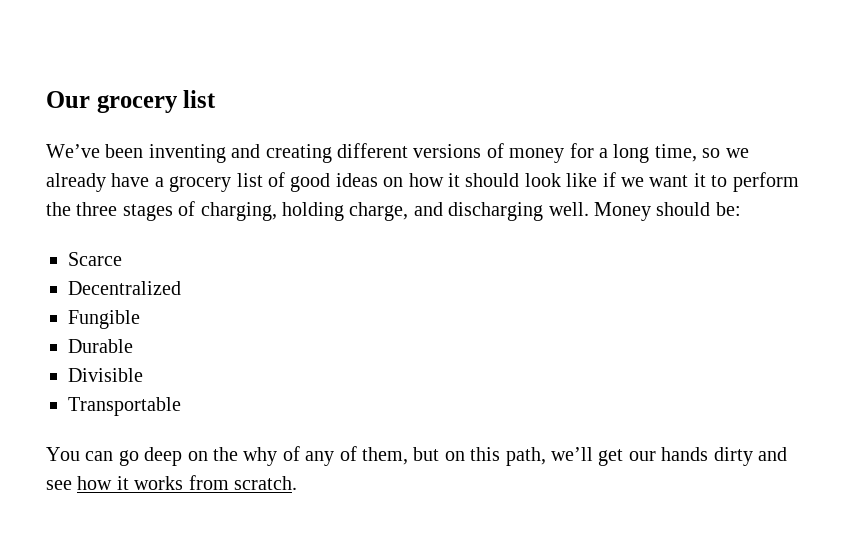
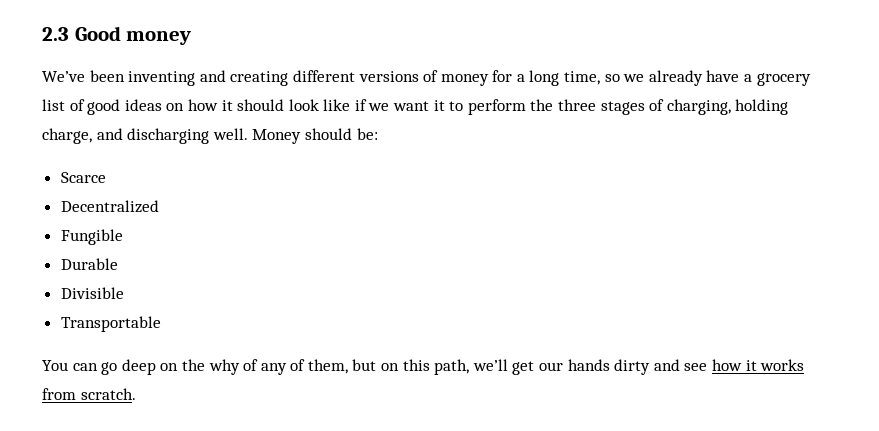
- Our grocery list
+ 2.3 Good money

